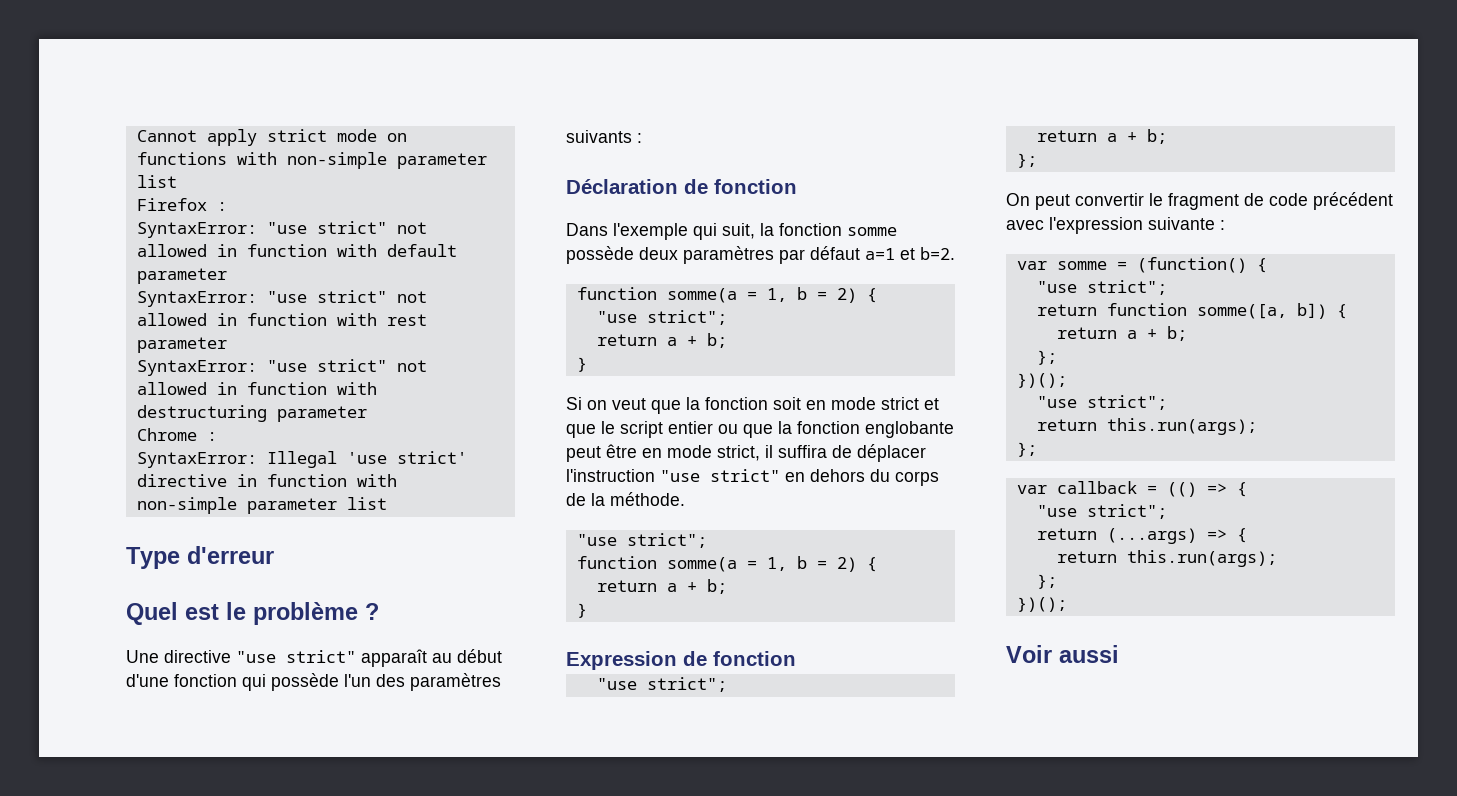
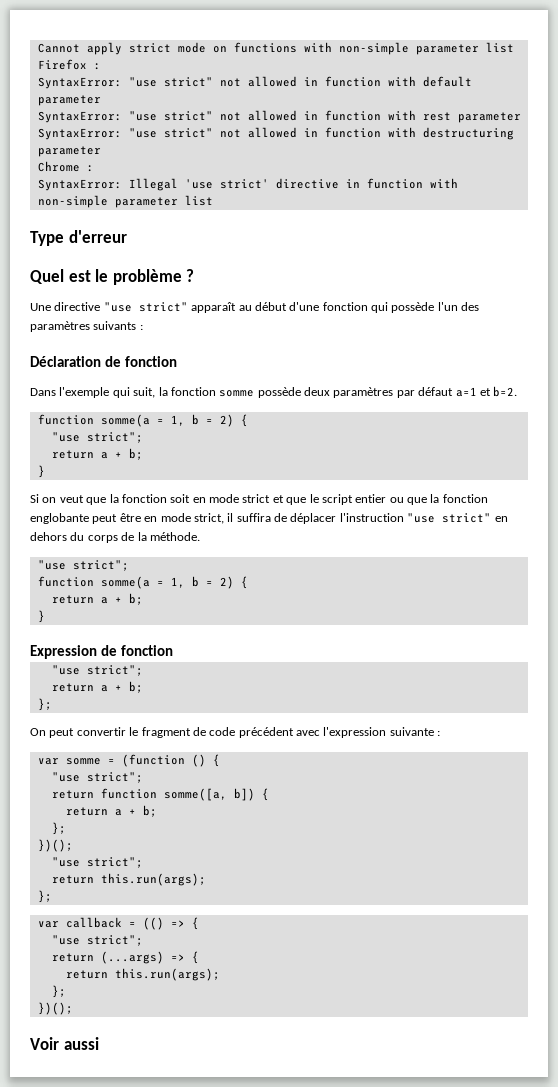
- var somme = (function() {
+ var somme = (function () {

